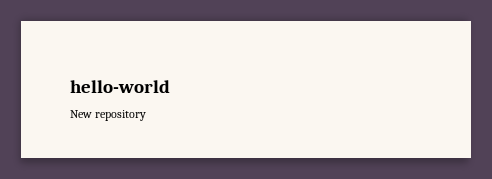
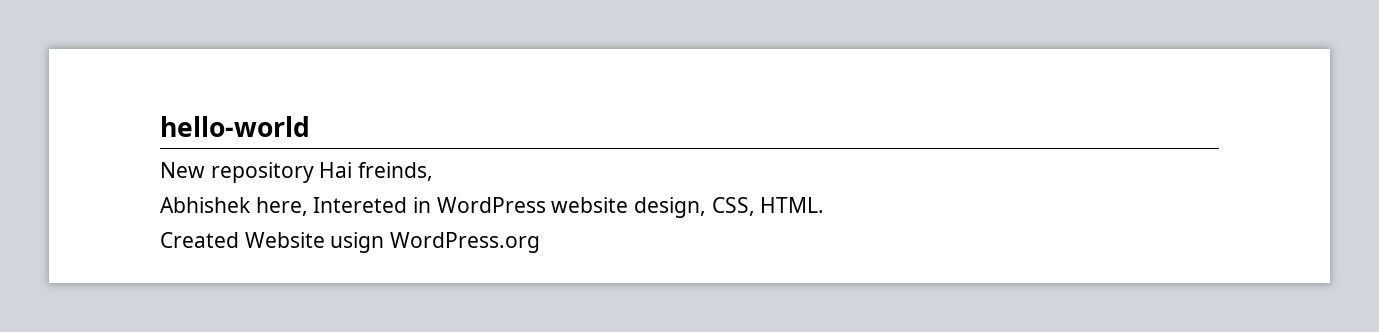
- New repository
+ New repository Hai freinds,
+ Abhishek here, Intereted in WordPress website design, CSS, HTML.
+ Created Website usign WordPress.org

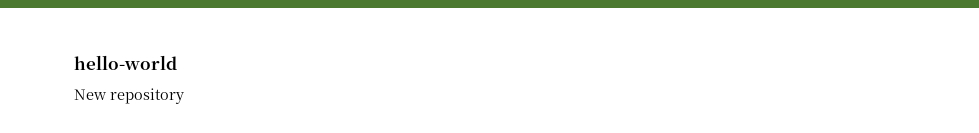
- New repository Hai freinds,
- Abhishek here, Intereted in WordPress website design, CSS, HTML.
- Created Website usign WordPress.org
+ New repository

